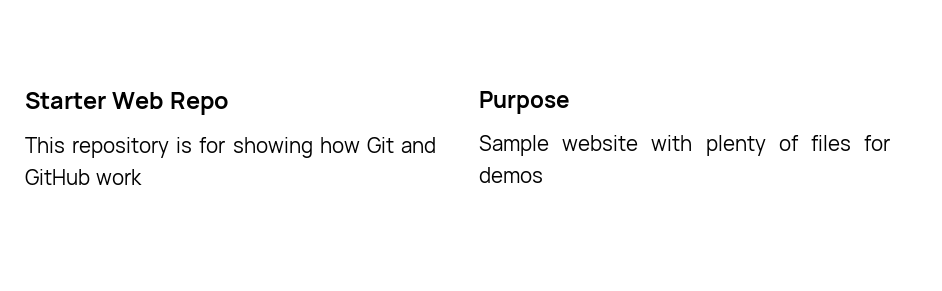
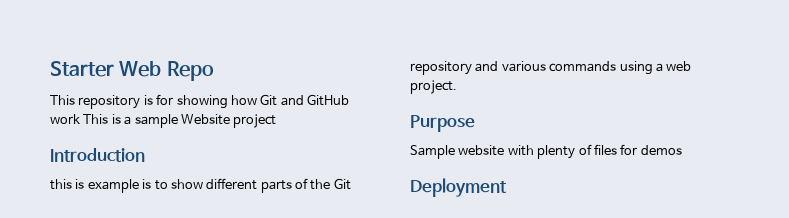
- This repository is for showing how Git and GitHub work
+ This repository is for showing how Git and GitHub work This is a sample Website project
+ Introduction
+ this is example is to show different parts of the Git repository and various commands using a web project.
+ Deployment

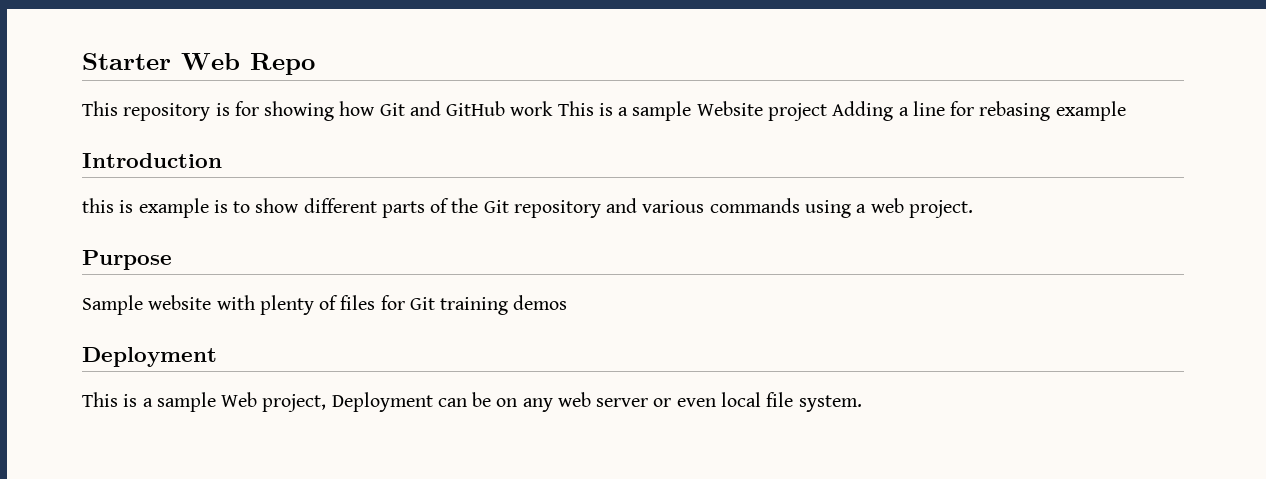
- This repository is for showing how Git and GitHub work This is a sample Website project
+ This repository is for showing how Git and GitHub work This is a sample Website project Adding a line for rebasing example
- Sample website with plenty of files for demos
+ Sample website with plenty of files for Git training demos
+ This is a sample Web project, Deployment can be on any web server or even local file system.

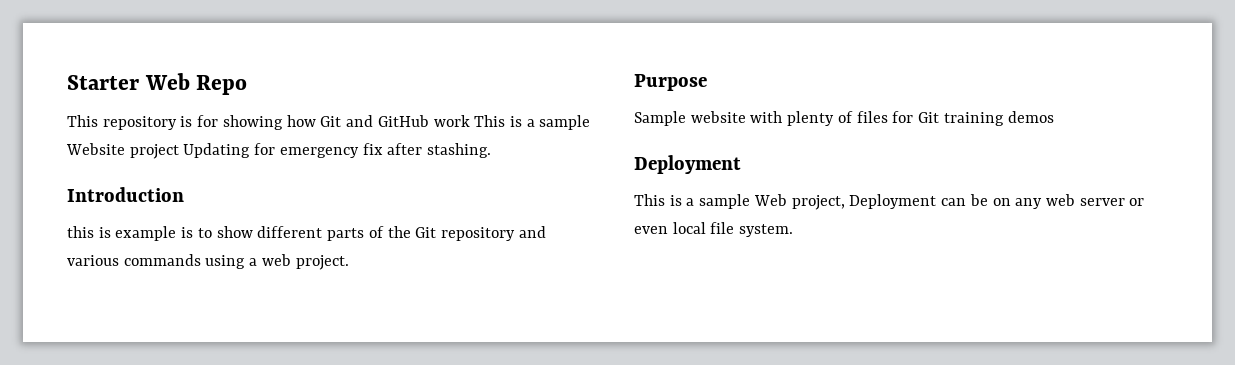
- This repository is for showing how Git and GitHub work This is a sample Website project Adding a line for rebasing example
+ This repository is for showing how Git and GitHub work This is a sample Website project Updating for emergency fix after stashing.

